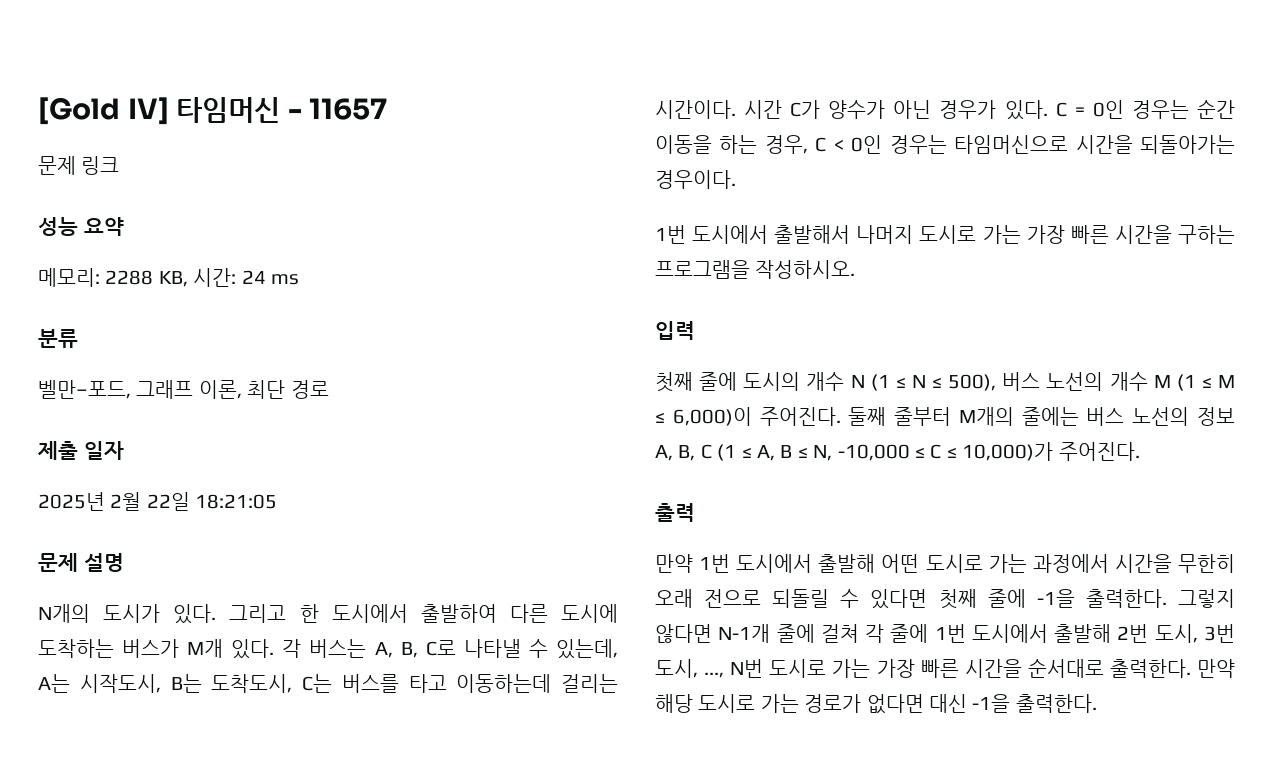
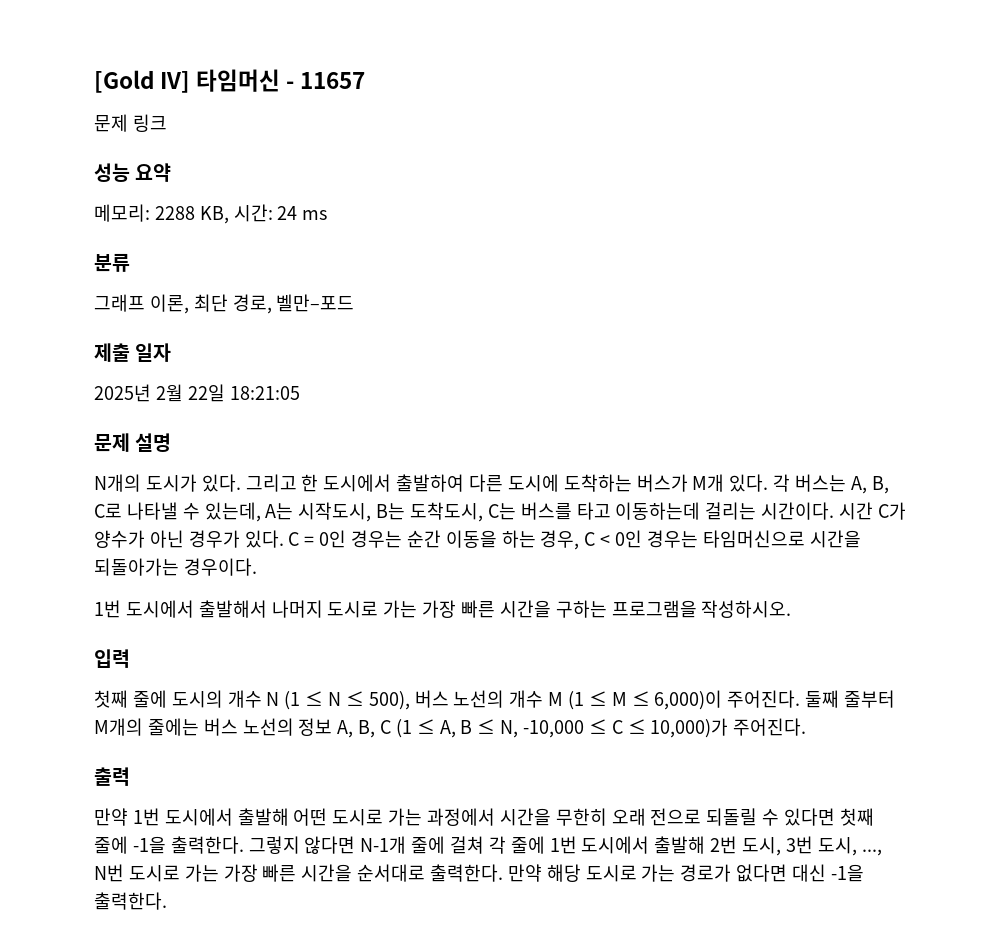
- 벨만–포드, 그래프 이론, 최단 경로
+ 그래프 이론, 최단 경로, 벨만–포드

